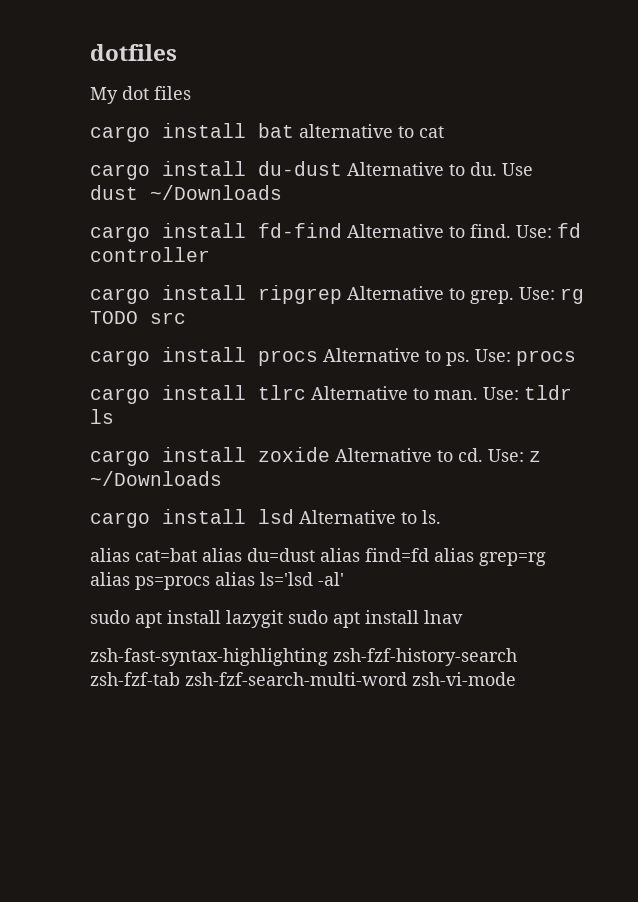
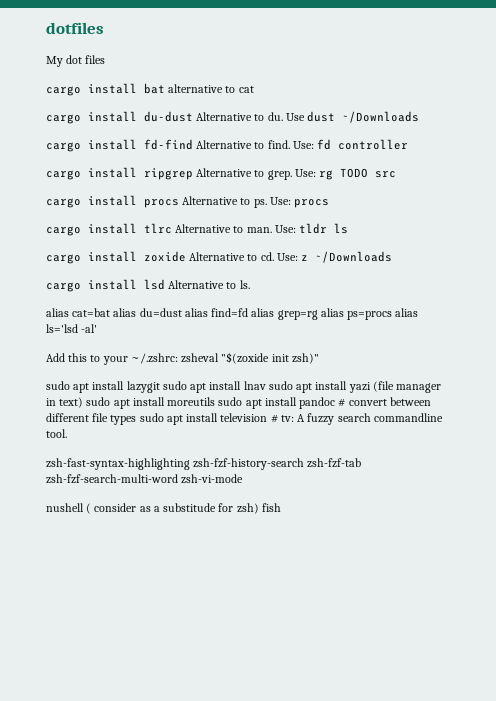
+ Add this to your ~/.zshrc: zsheval "$(zoxide init zsh)"
- sudo apt install lazygit sudo apt install lnav
+ sudo apt install lazygit sudo apt install lnav sudo apt install yazi (file manager in text) sudo apt install moreutils sudo apt install pandoc # convert between different file types sudo apt install television # tv: A fuzzy search commandline tool.
+ nushell ( consider as a substitude for zsh) fish

